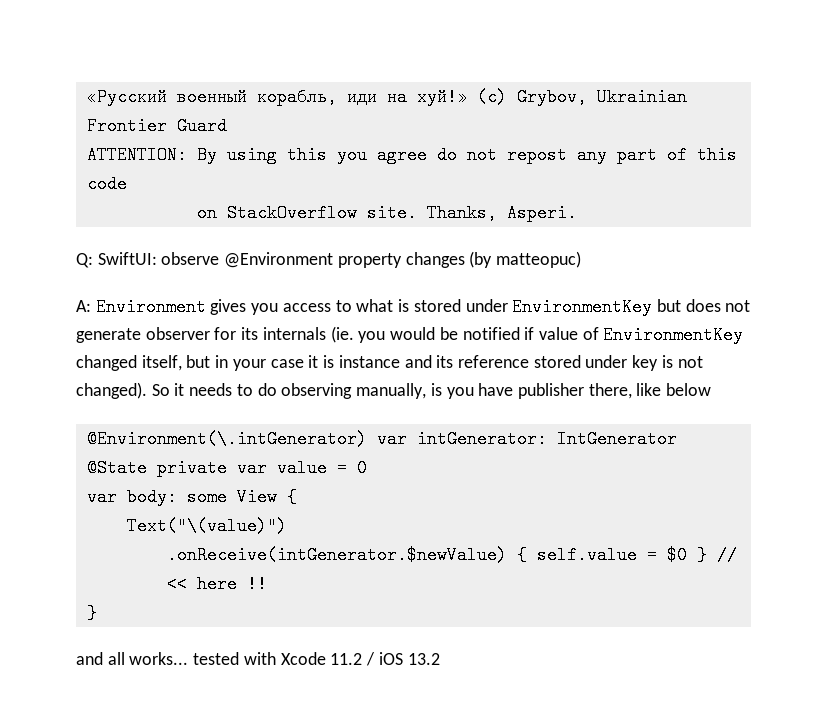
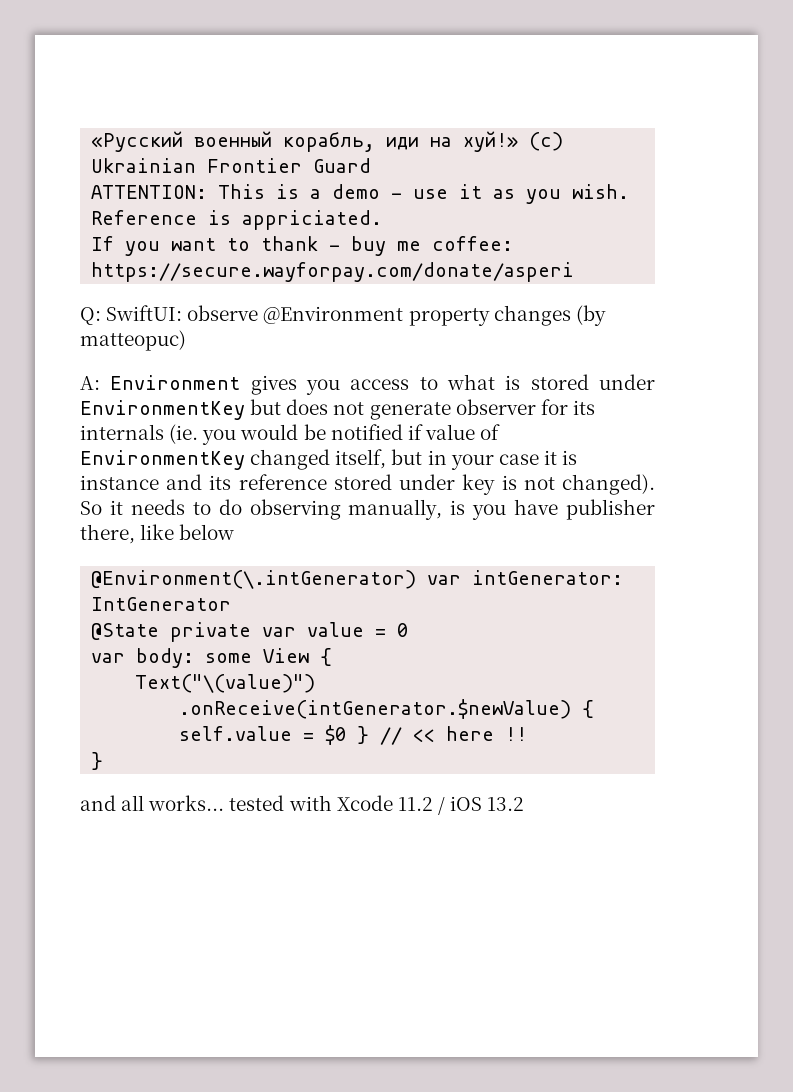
- (c) Grybov, Ukrainian Frontier Guard
+ (c) Ukrainian Frontier Guard
- ATTENTION: By using this you agree do not repost any part of this code
- on StackOverflow site. Thanks, Asperi.
+ ATTENTION: This is a demo - use it as you wish. Reference is appriciated.
+ If you want to thank - buy me coffee: https://secure.wayforpay.com/donate/asperi

